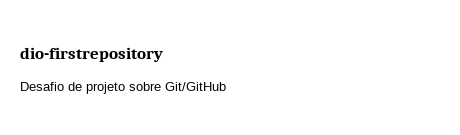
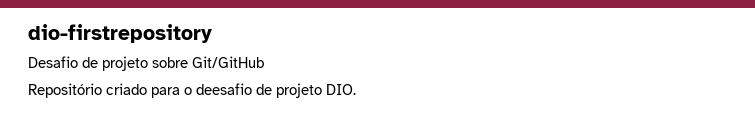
+ Repositório criado para o deesafio de projeto DIO.

